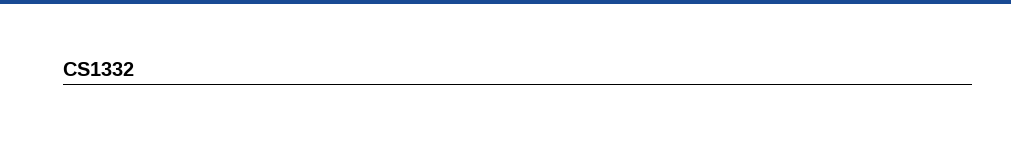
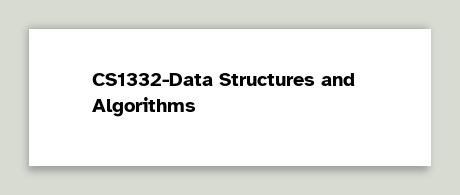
- CS1332
+ CS1332-Data Structures and Algorithms

